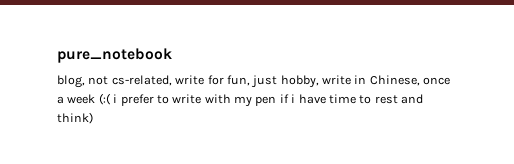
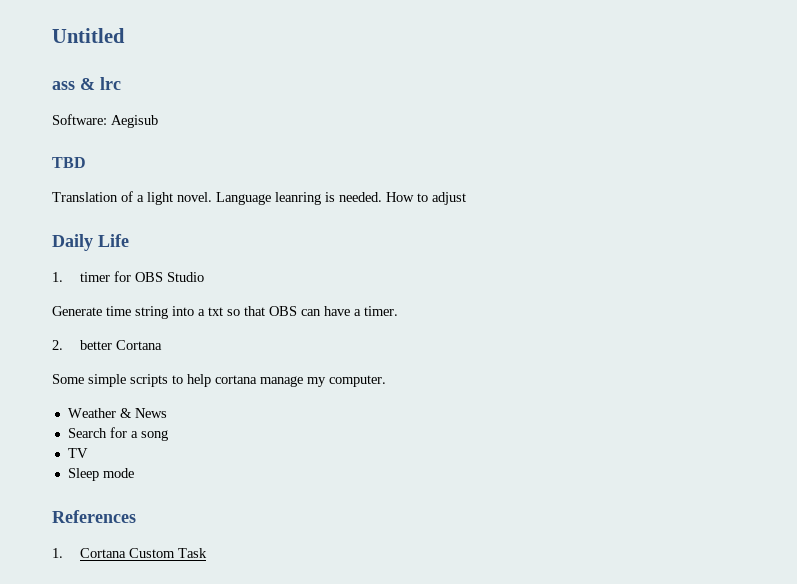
- pure_notebook
- blog, not cs-related, write for fun, just hobby, write in Chinese, once a week (:( i prefer to write with my pen if i have time to rest and think)
+ Untitled
+ ass & lrc
+ Software: Aegisub
+ TBD
+ Translation of a light novel. Language leanring is needed. How to adjust
+ Daily Life
+ 1. timer for OBS Studio
+ Generate time string into a txt so that OBS can have a timer.
+ 2. better Cortana
+ Some simple scripts to help cortana manage my computer.
+ Weather & News
+ Search for a song
+ TV
+ Sleep mode
+ References
+ 1. Cortana Custom Task

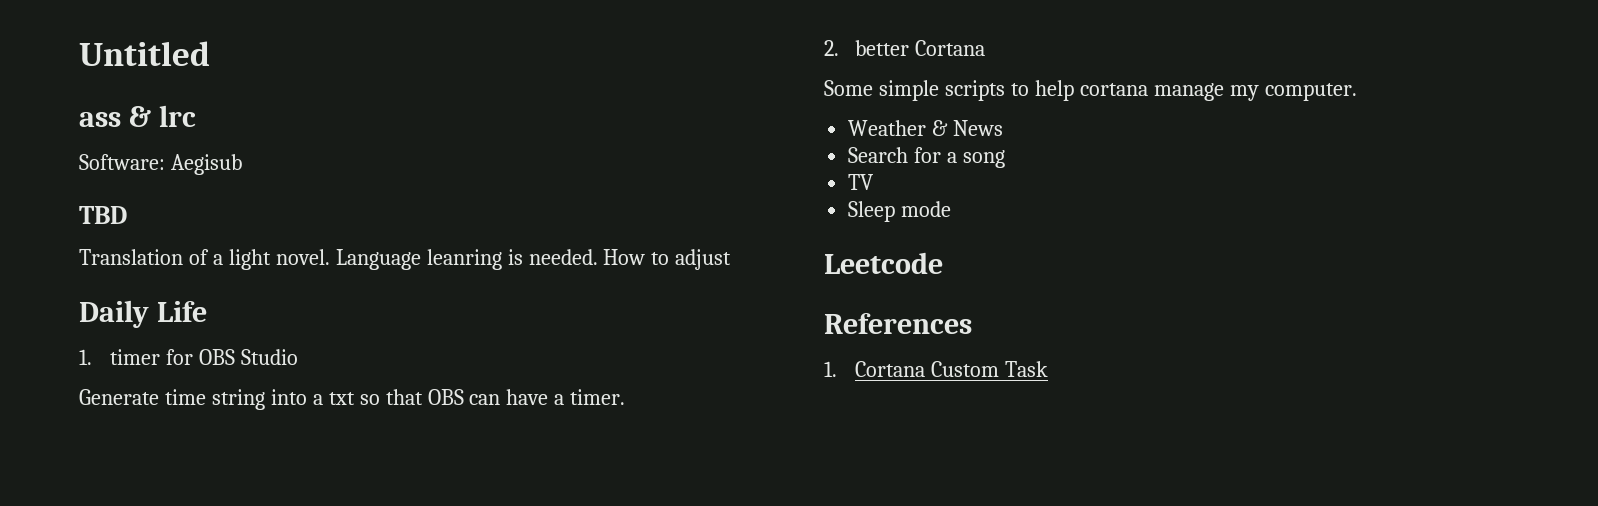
+ Leetcode

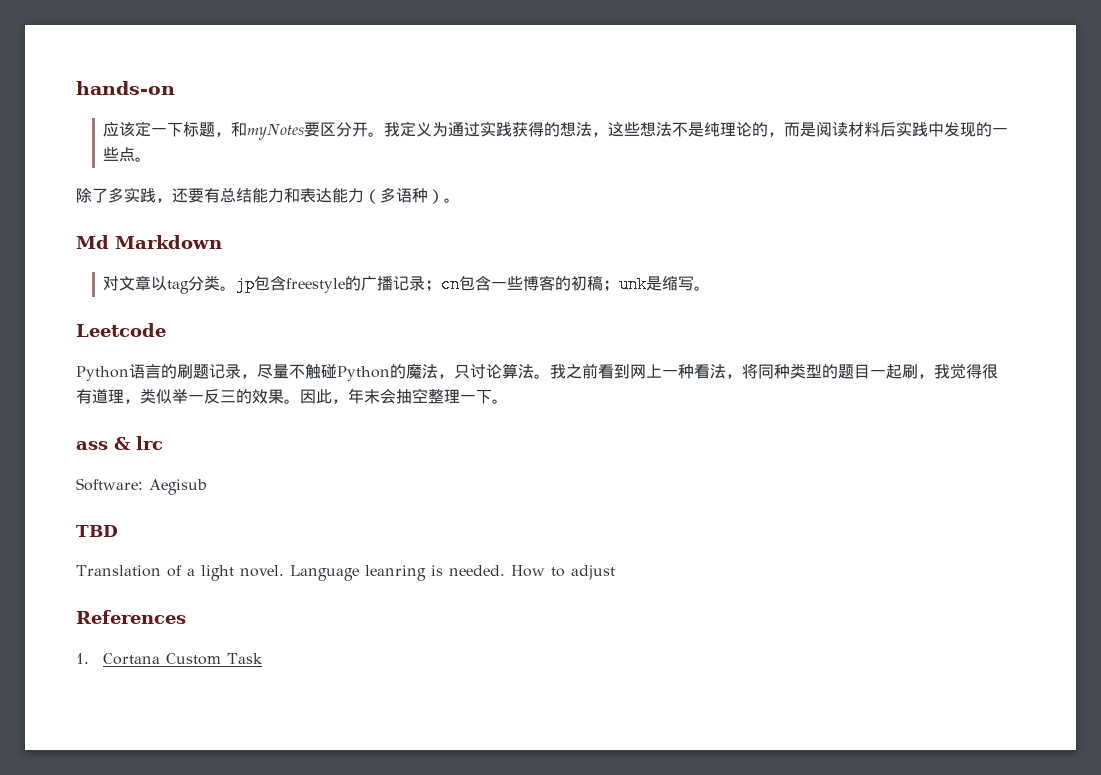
- Untitled
+ hands-on
+ 应该定一下标题，和myNotes要区分开。我定义为通过实践获得的想法，这些想法不是纯理论的，而是阅读材料后实践中发现的一些点。
+ 除了多实践，还要有总结能力和表达能力（多语种）。
+ Md Markdown
+ 对文章以tag分类。jp包含freestyle的广播记录；cn包含一些博客的初稿；unk是缩写。
+ Leetcode
+ Python语言的刷题记录，尽量不触碰Python的魔法，只讨论算法。我之前看到网上一种看法，将同种类型的题目一起刷，我觉得很有道理，类似举一反三的效果。因此，年末会抽空整理一下。
- Daily Life
- 1. timer for OBS Studio
- Generate time string into a txt so that OBS can have a timer.
- 2. better Cortana
- Some simple scripts to help cortana manage my computer.
- Weather & News
- Search for a song
- TV
- Sleep mode
- Leetcode

